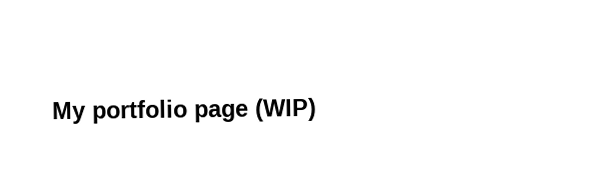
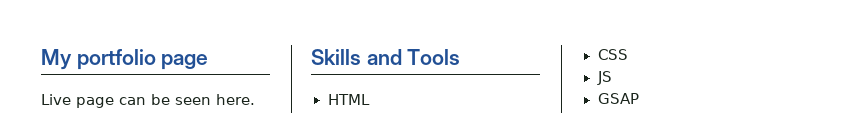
- My portfolio page (WIP)
+ My portfolio page
+ Live page can be seen here.
+ Skills and Tools
+ HTML
+ CSS
+ JS
+ GSAP

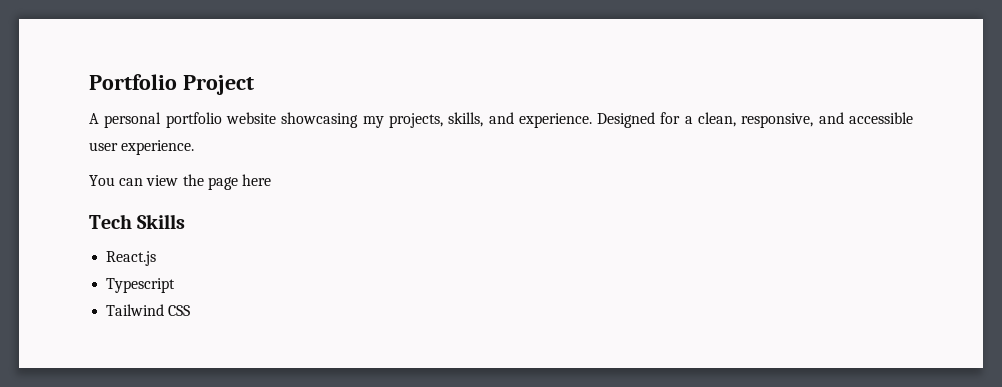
- My portfolio page
- Live page can be seen here.
- Skills and Tools
- HTML
- CSS
+ Portfolio Project
+ A personal portfolio website showcasing my projects, skills, and experience. Designed for a clean, responsive, and accessible user experience.
+ You can view the page here
+ Tech Skills
+ React.js
+ Typescript
+ Tailwind CSS
- JS
- GSAP

